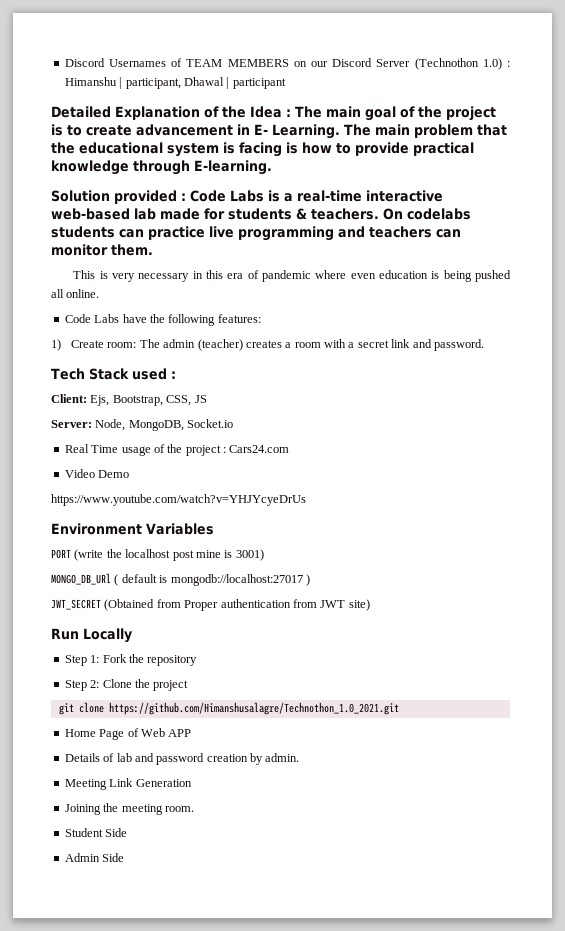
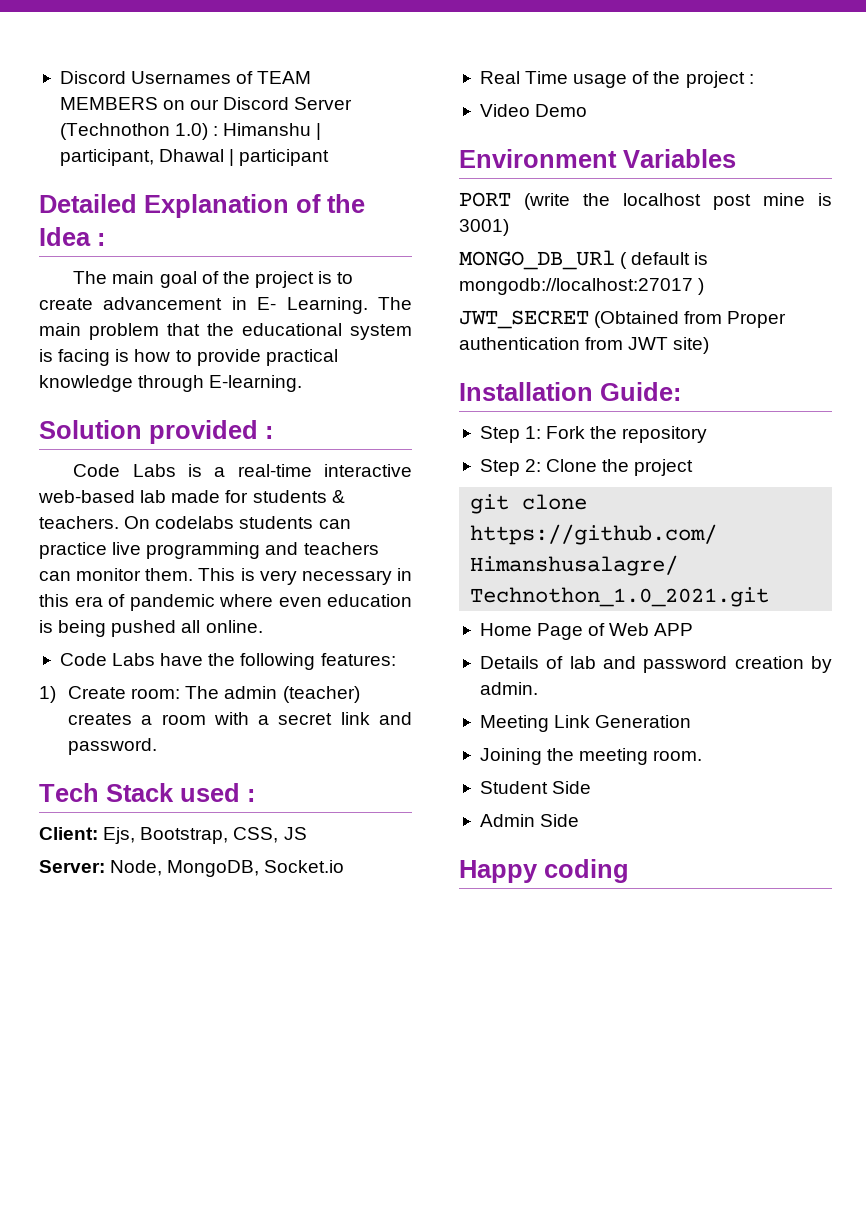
- Detailed Explanation of the Idea : The main goal of the project is to create advancement in E- Learning.
+ Detailed Explanation of the Idea :
+ The main goal of the project is to create advancement in E- Learning.
- Solution provided : Code Labs is a real-time interactive web-based lab made for students & teachers.
+ Solution provided :
+ Code Labs is a real-time interactive web-based lab made for students & teachers.
- On codelabs students can practice live programming and teachers can monitor them.
- This is very necessary in this era of pandemic where even education is being pushed all online.
+ On codelabs students can practice live programming and teachers can monitor them. This is very necessary in this era of pandemic where even education is being pushed all online.
- Real Time usage of the project : Cars24.com
+ Real Time usage of the project :
- https://www.youtube.com/watch?v=YHJYcyeDrUs
- Run Locally
+ Installation Guide:
+ Happy coding

